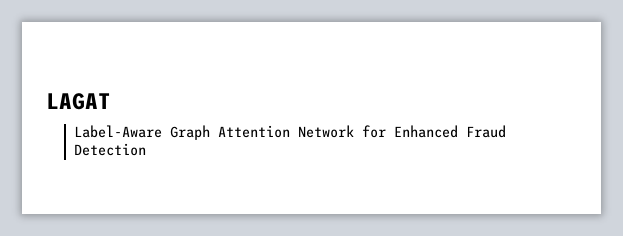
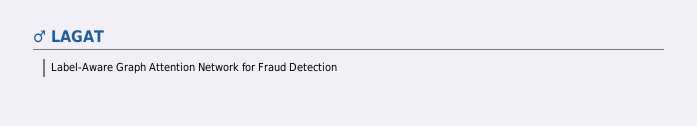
- LAGAT
+ ♂ LAGAT
- Label-Aware Graph Attention Network for Enhanced Fraud Detection
+ Label-Aware Graph Attention Network for Fraud Detection

